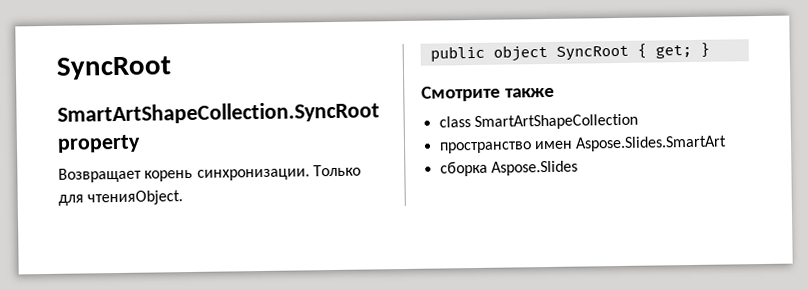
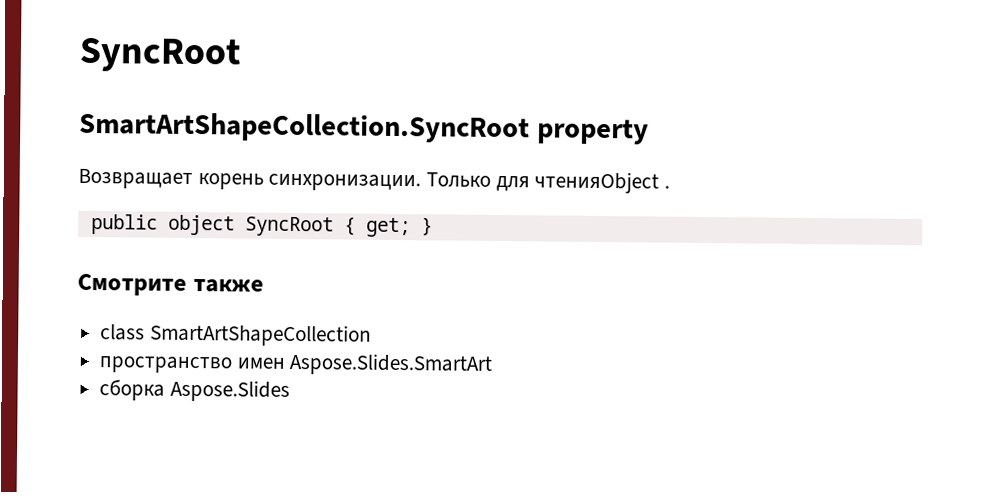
- Только для чтенияObject.
+ Только для чтенияObject .

